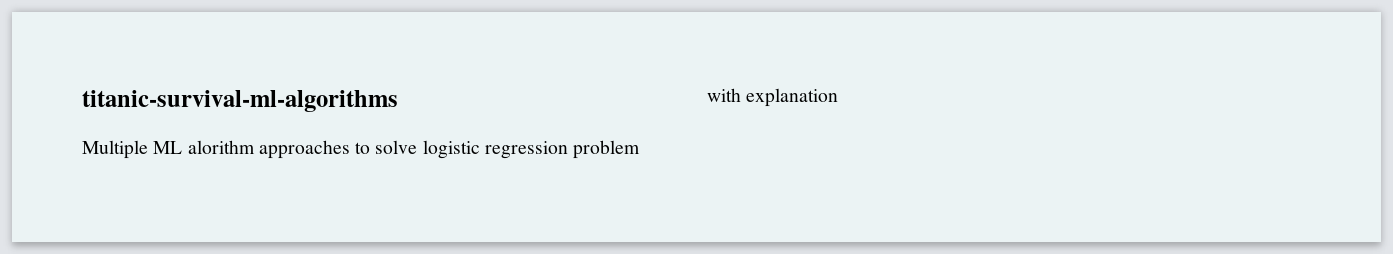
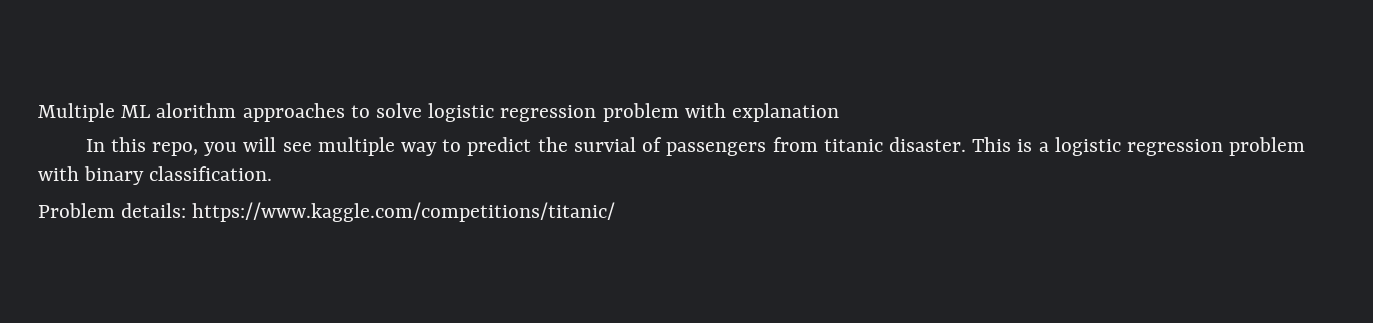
- titanic-survival-ml-algorithms
+ In this repo, you will see multiple way to predict the survial of passengers from titanic disaster. This is a logistic regression problem with binary classification.
+ Problem details: https://www.kaggle.com/competitions/titanic/

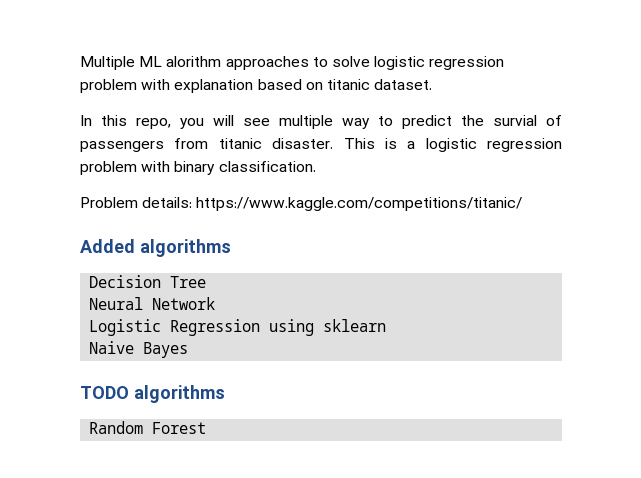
- Multiple ML alorithm approaches to solve logistic regression problem with explanation
+ Multiple ML alorithm approaches to solve logistic regression problem with explanation based on titanic dataset.
+ Added algorithms
+ Decision Tree
+ Neural Network
+ Logistic Regression using sklearn
+ Naive Bayes
+ TODO algorithms
+ Random Forest

